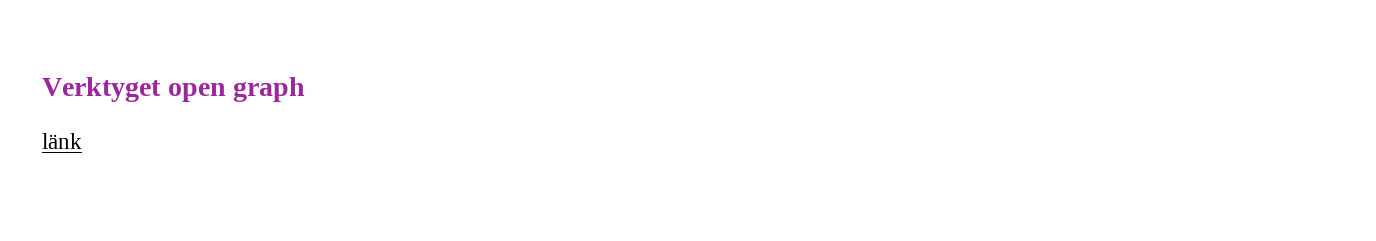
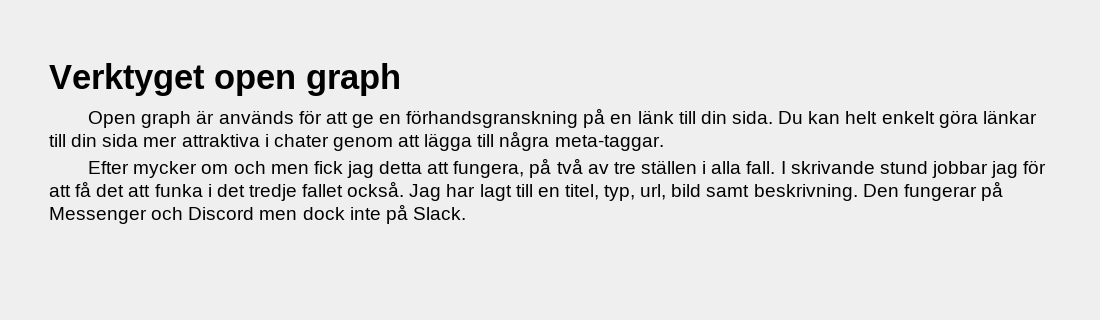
- länk
+ Open graph är används för att ge en förhandsgranskning på en länk till din sida. Du kan helt enkelt göra länkar till din sida mer attraktiva i chater genom att lägga till några meta-taggar.
+ Efter mycker om och men fick jag detta att fungera, på två av tre ställen i alla fall. I skrivande stund jobbar jag för att få det att funka i det tredje fallet också. Jag har lagt till en titel, typ, url, bild samt beskrivning. Den fungerar på Messenger och Discord men dock inte på Slack.

